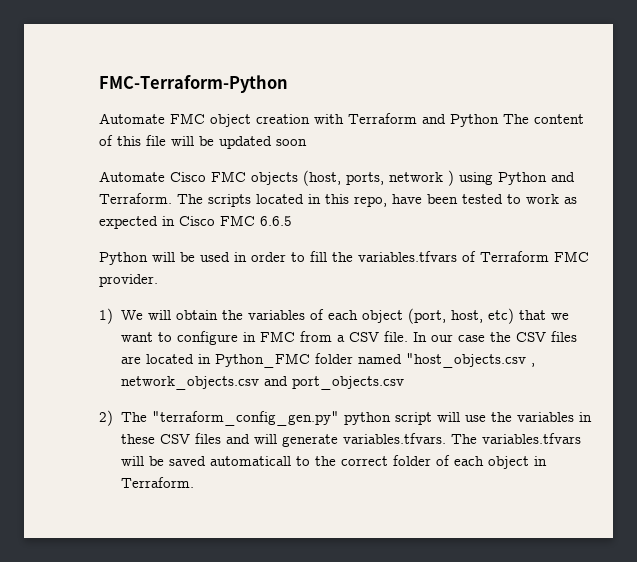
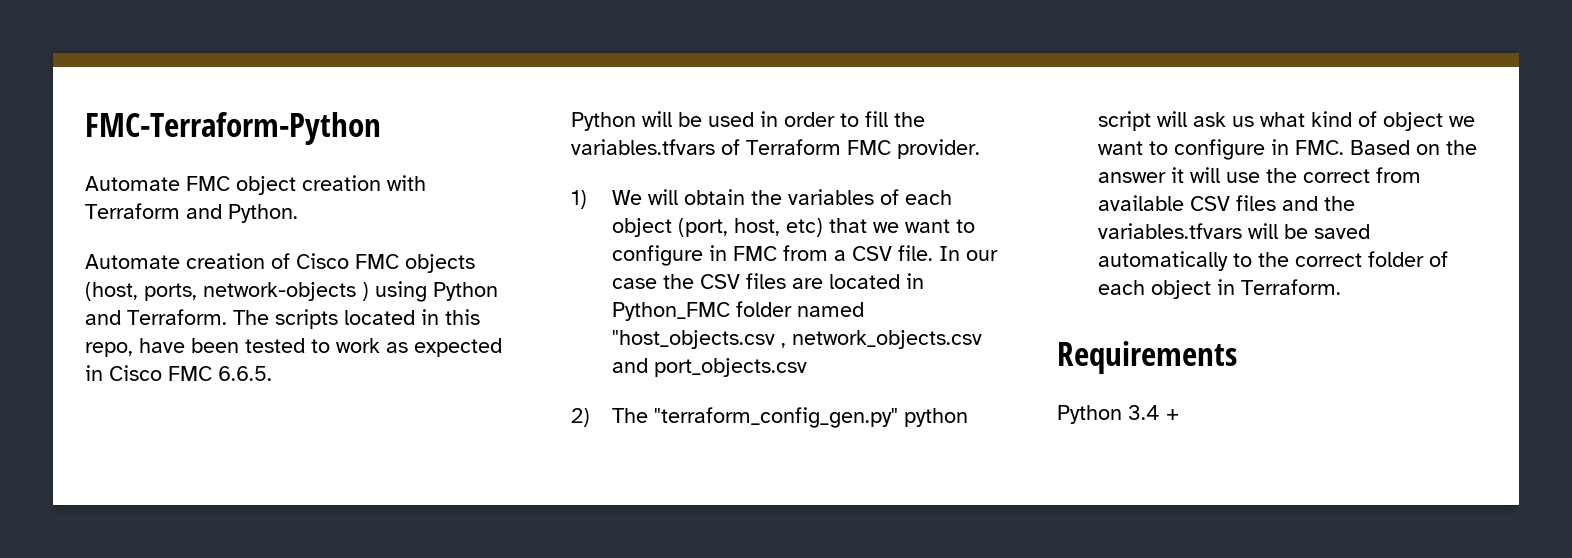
- Automate FMC object creation with Terraform and Python The content of this file will be updated soon
- Automate Cisco FMC objects (host, ports, network ) using Python and Terraform.
+ Automate FMC object creation with Terraform and Python.
+ Automate creation of Cisco FMC objects (host, ports, network-objects ) using Python and Terraform.
- The scripts located in this repo, have been tested to work as expected in Cisco FMC 6.6.5
+ The scripts located in this repo, have been tested to work as expected in Cisco FMC 6.6.5.
- 2) The "terraform_config_gen.py" python script will use the variables in these CSV files and will generate variables.tfvars. The variables.tfvars will be saved automaticall to the correct folder of each object in Terraform.
+ 2) The "terraform_config_gen.py" python script will ask us what kind of object we want to configure in FMC. Based on the answer it will use the correct from available CSV files and the variables.tfvars will be saved automatically to the correct folder of each object in Terraform.
+ Requirements
+ Python 3.4 +

